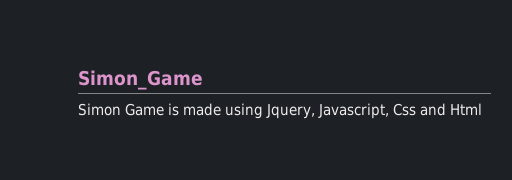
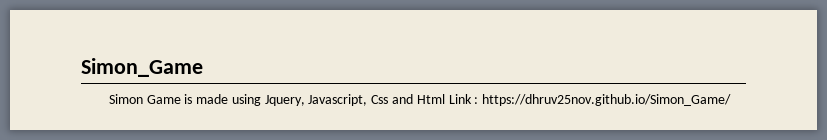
- Simon Game is made using Jquery, Javascript, Css and Html
+ Simon Game is made using Jquery, Javascript, Css and Html Link : https://dhruv25nov.github.io/Simon_Game/

